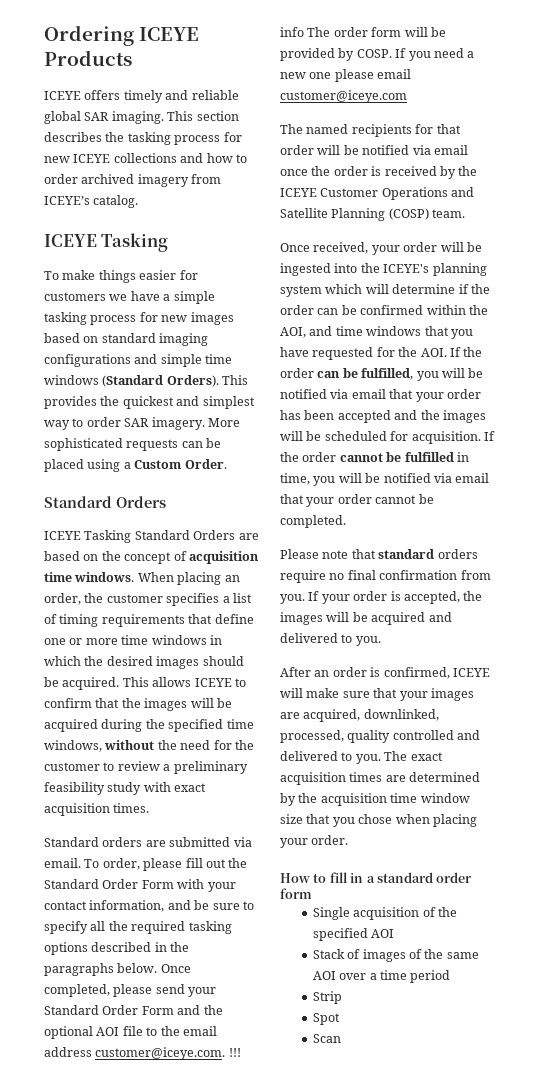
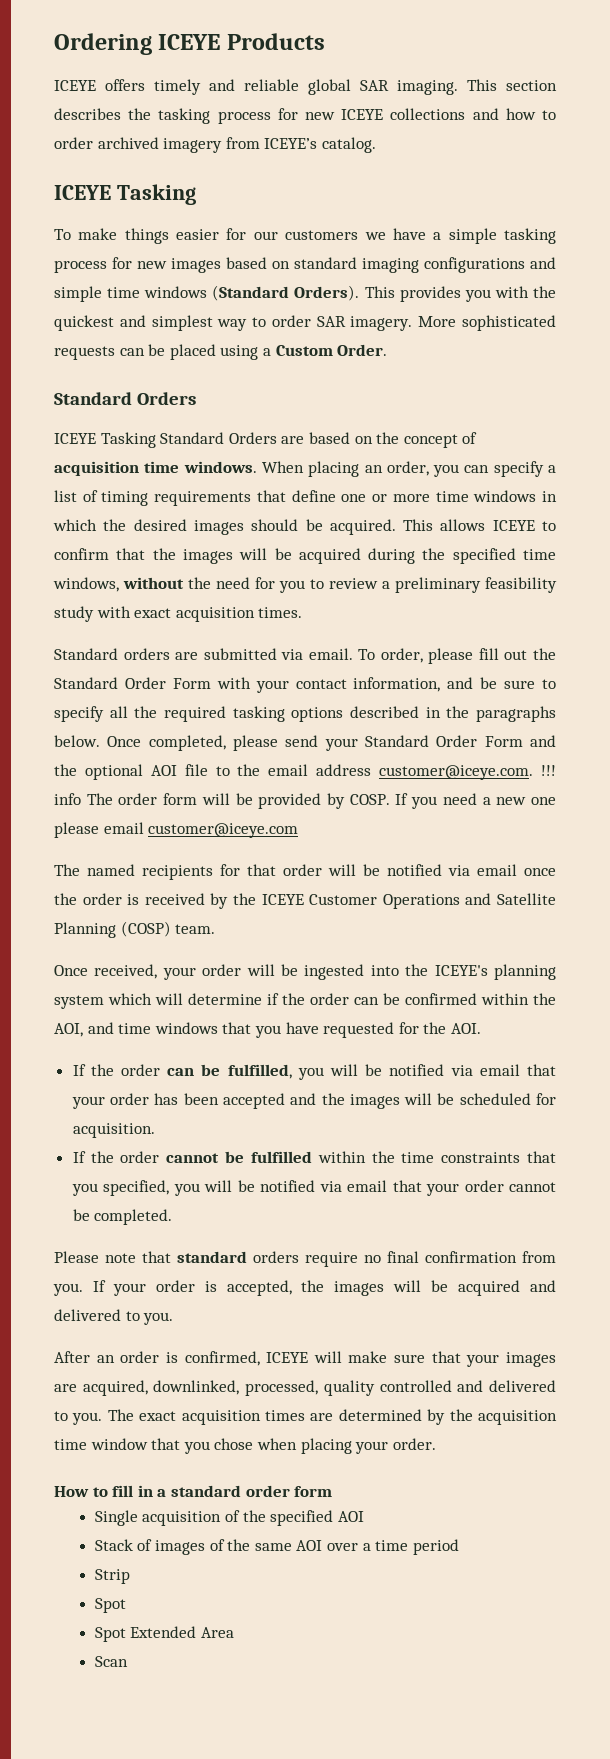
- To make things easier for customers we have a simple tasking process for new images based on standard imaging configurations and simple time windows (Standard Orders).
+ To make things easier for our customers we have a simple tasking process for new images based on standard imaging configurations and simple time windows (Standard Orders).
- This provides the quickest and simplest way to order SAR imagery.
+ This provides you with the quickest and simplest way to order SAR imagery.
- When placing an order, the customer specifies a list of timing requirements that define one or more time windows in which the desired images should be acquired.
+ When placing an order, you can specify a list of timing requirements that define one or more time windows in which the desired images should be acquired.
- This allows ICEYE to confirm that the images will be acquired during the specified time windows, without the need for the customer to review a preliminary feasibility study with exact acquisition times.
+ This allows ICEYE to confirm that the images will be acquired during the specified time windows, without the need for you to review a preliminary feasibility study with exact acquisition times.
- Once received, your order will be ingested into the ICEYE's planning system which will determine if the order can be confirmed within the AOI, and time windows that you have requested for the AOI. If the order can be fulfilled, you will be notified via email that your order has been accepted and the images will be scheduled for acquisition. If the order cannot be fulfilled in time, you will be notified via email that your order cannot be completed.
+ Once received, your order will be ingested into the ICEYE's planning system which will determine if the order can be confirmed within the AOI, and time windows that you have requested for the AOI.
+ If the order can be fulfilled, you will be notified via email that your order has been accepted and the images will be scheduled for acquisition.
+ If the order cannot be fulfilled within the time constraints that you specified, you will be notified via email that your order cannot be completed.
- The exact acquisition times are determined by the acquisition time window size that you chose when placing your order.
+ The exact acquisition times are determined by the acquisition time window that you chose when placing your order.
+ Spot Extended Area

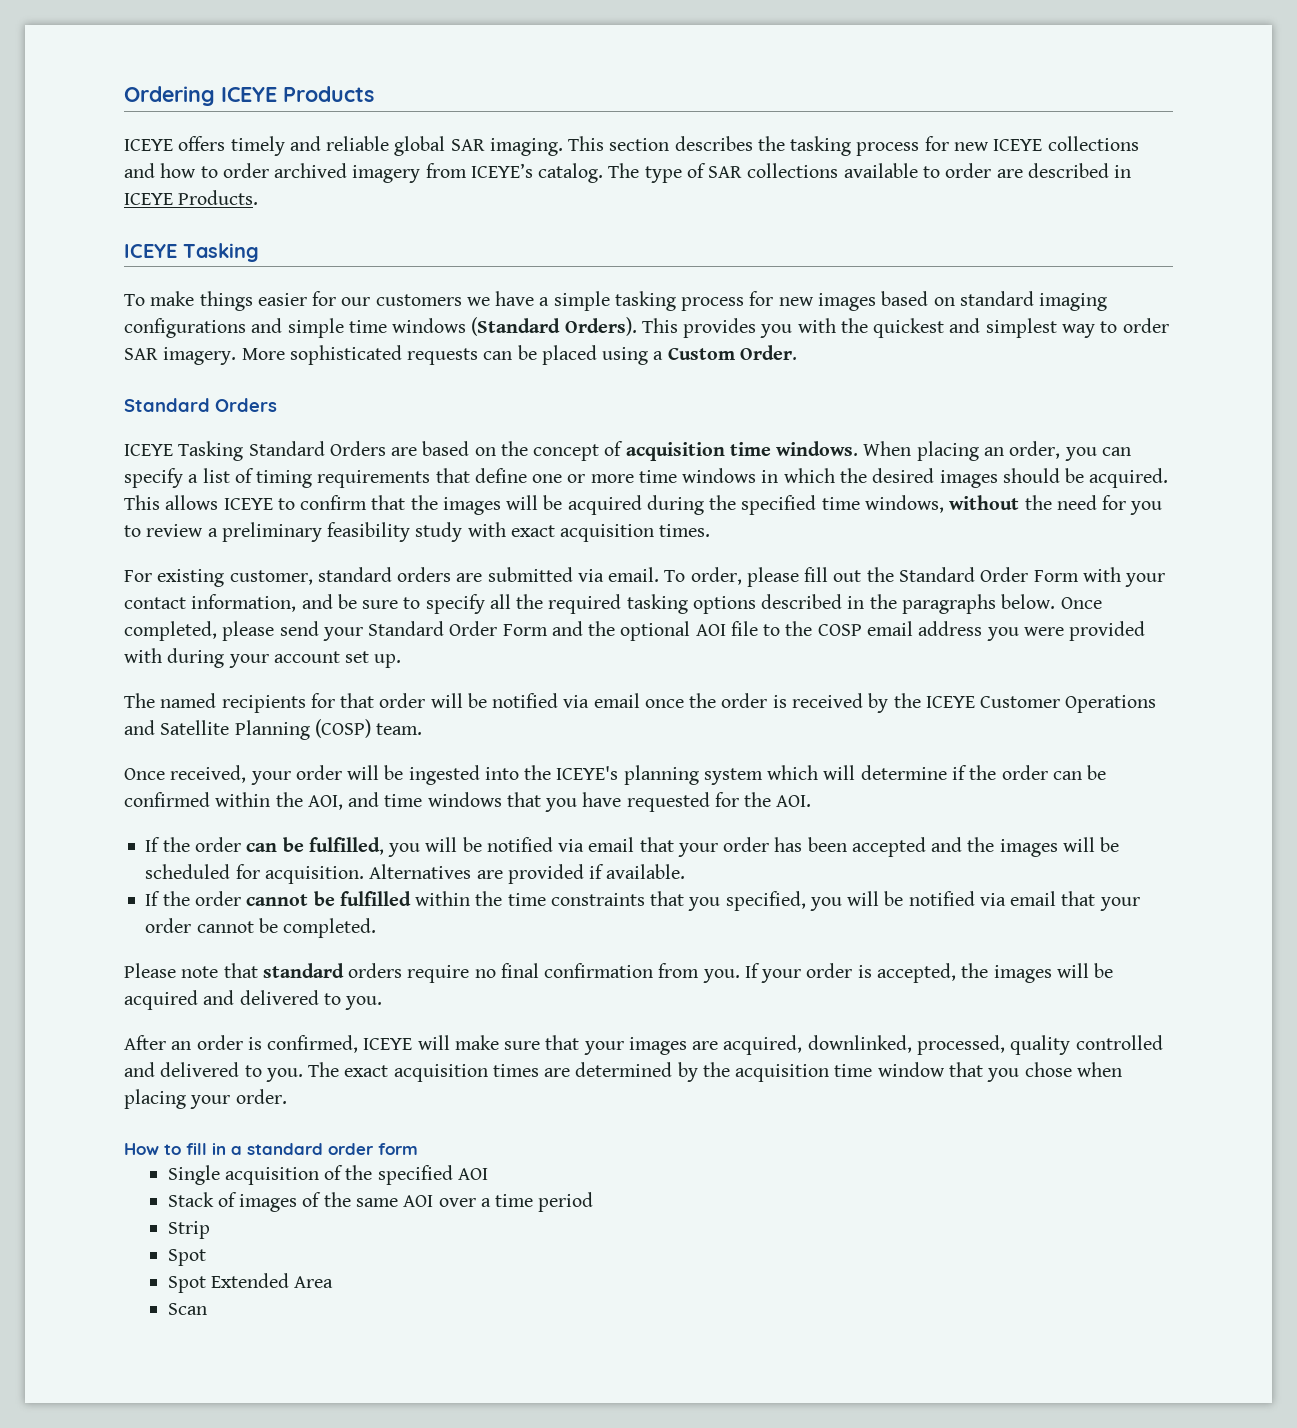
+ The type of SAR collections available to order are described in ICEYE Products.
- Standard orders are submitted via email.
+ For existing customer, standard orders are submitted via email.
- Once completed, please send your Standard Order Form and the optional AOI file to the email address customer@iceye.com. !!! info The order form will be provided by COSP. If you need a new one please email customer@iceye.com
+ Once completed, please send your Standard Order Form and the optional AOI file to the COSP email address you were provided with during your account set up.
+ Alternatives are provided if available.

